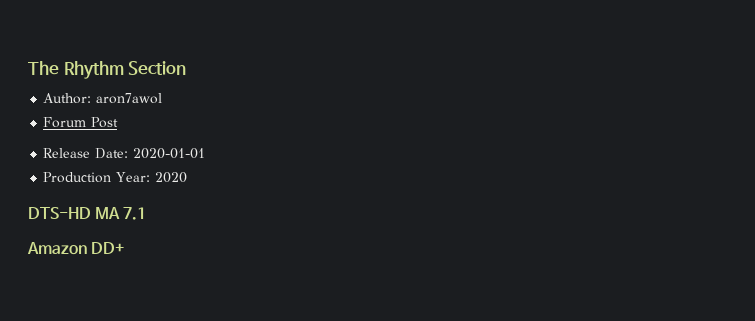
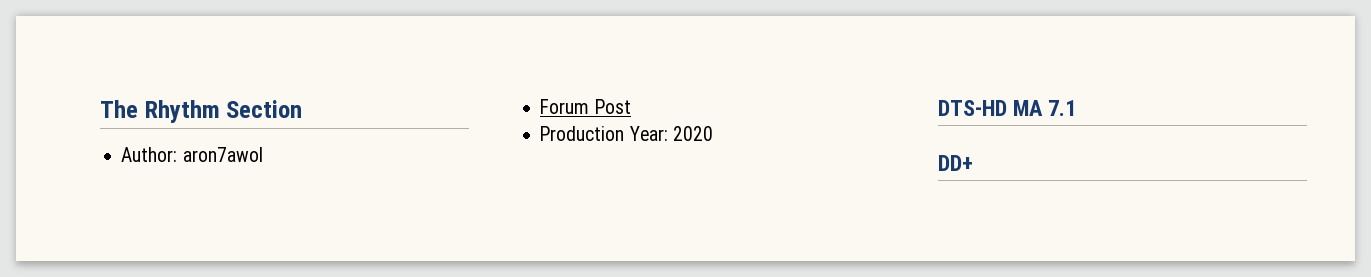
- Release Date: 2020-01-01
- Amazon DD+
+ DD+

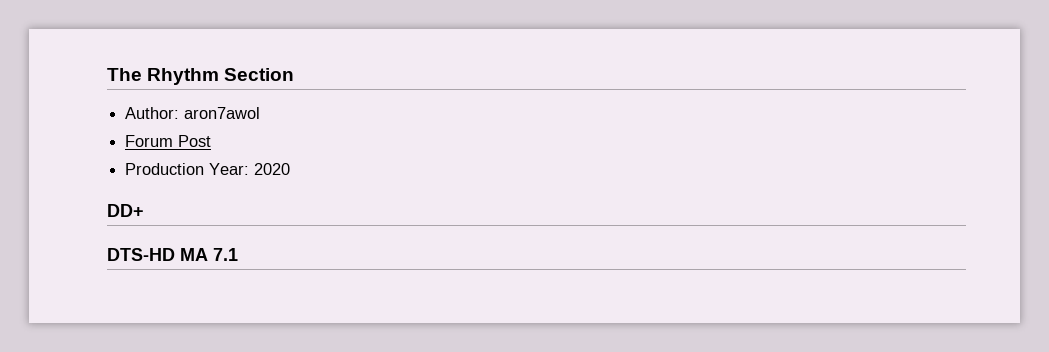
+ DD+
- DD+

